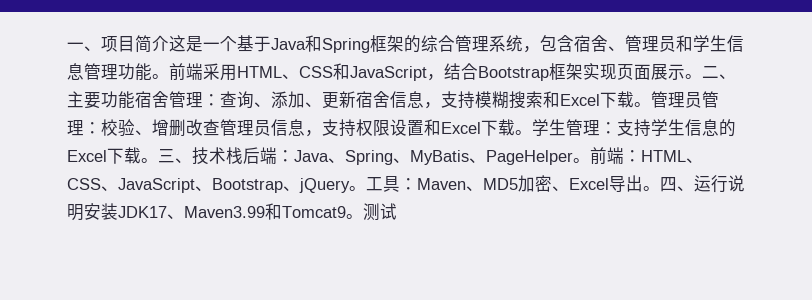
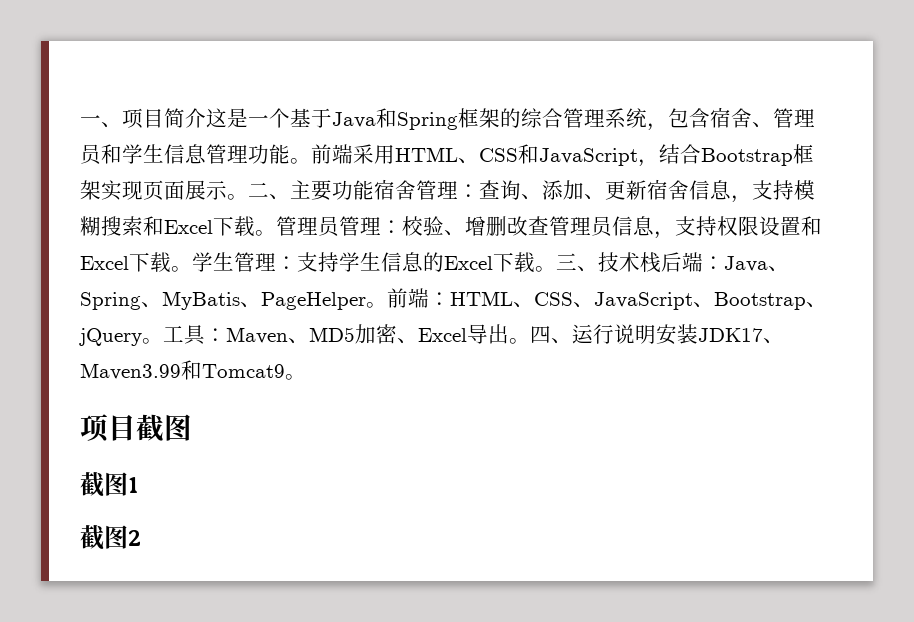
- 四、运行说明安装JDK17、Maven3.99和Tomcat9。测试
+ 四、运行说明安装JDK17、Maven3.99和Tomcat9。
+ 项目截图
+ 截图1
+ 截图2

